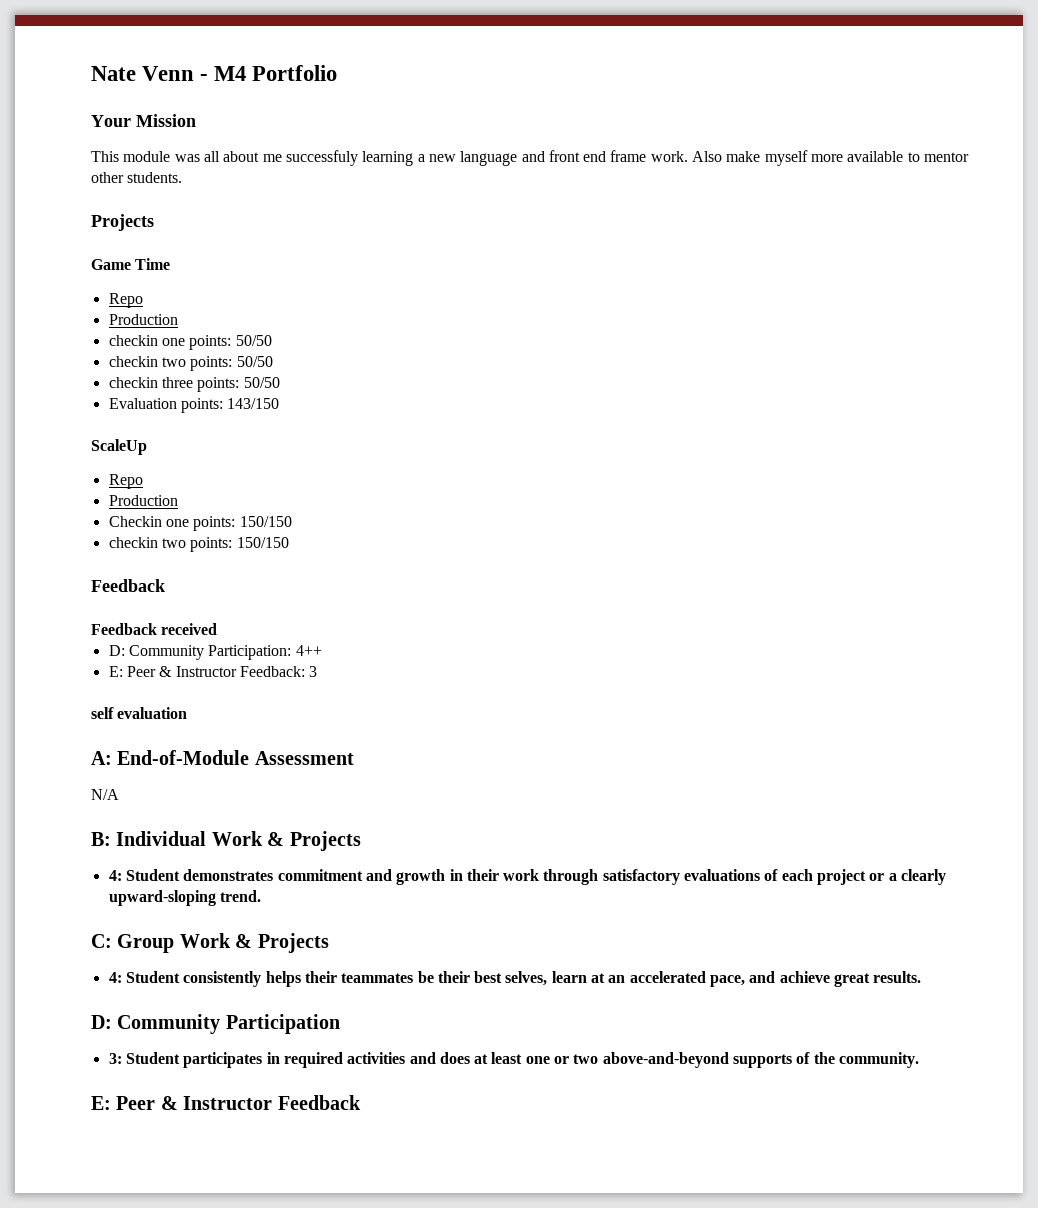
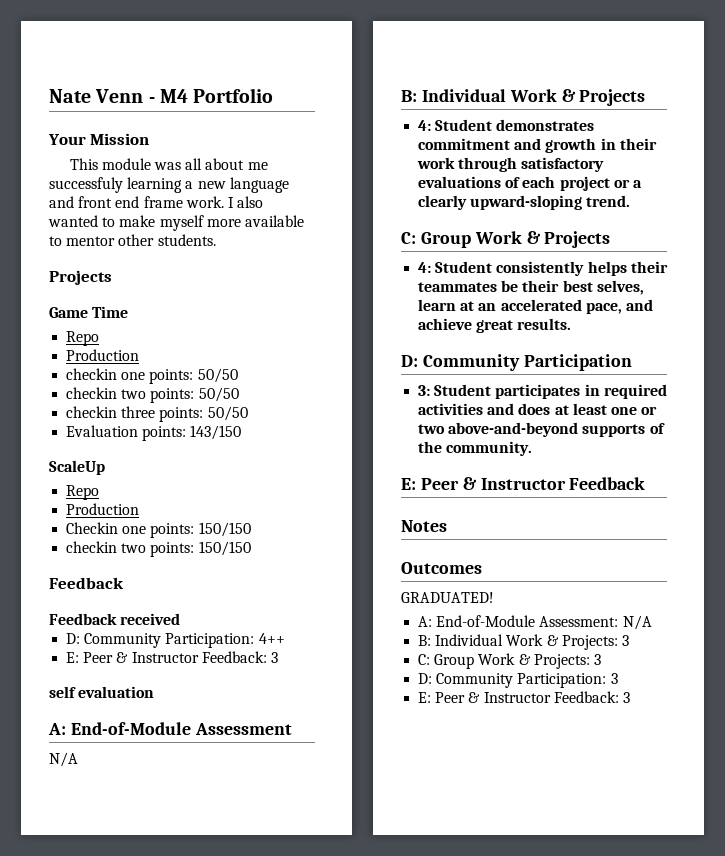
- Also make myself more available to mentor other students.
+ I also wanted to make myself more available to mentor other students.
+ Notes
+ Outcomes
+ GRADUATED!
+ A: End-of-Module Assessment: N/A
+ B: Individual Work & Projects: 3
+ C: Group Work & Projects: 3
+ D: Community Participation: 3
+ E: Peer & Instructor Feedback: 3

